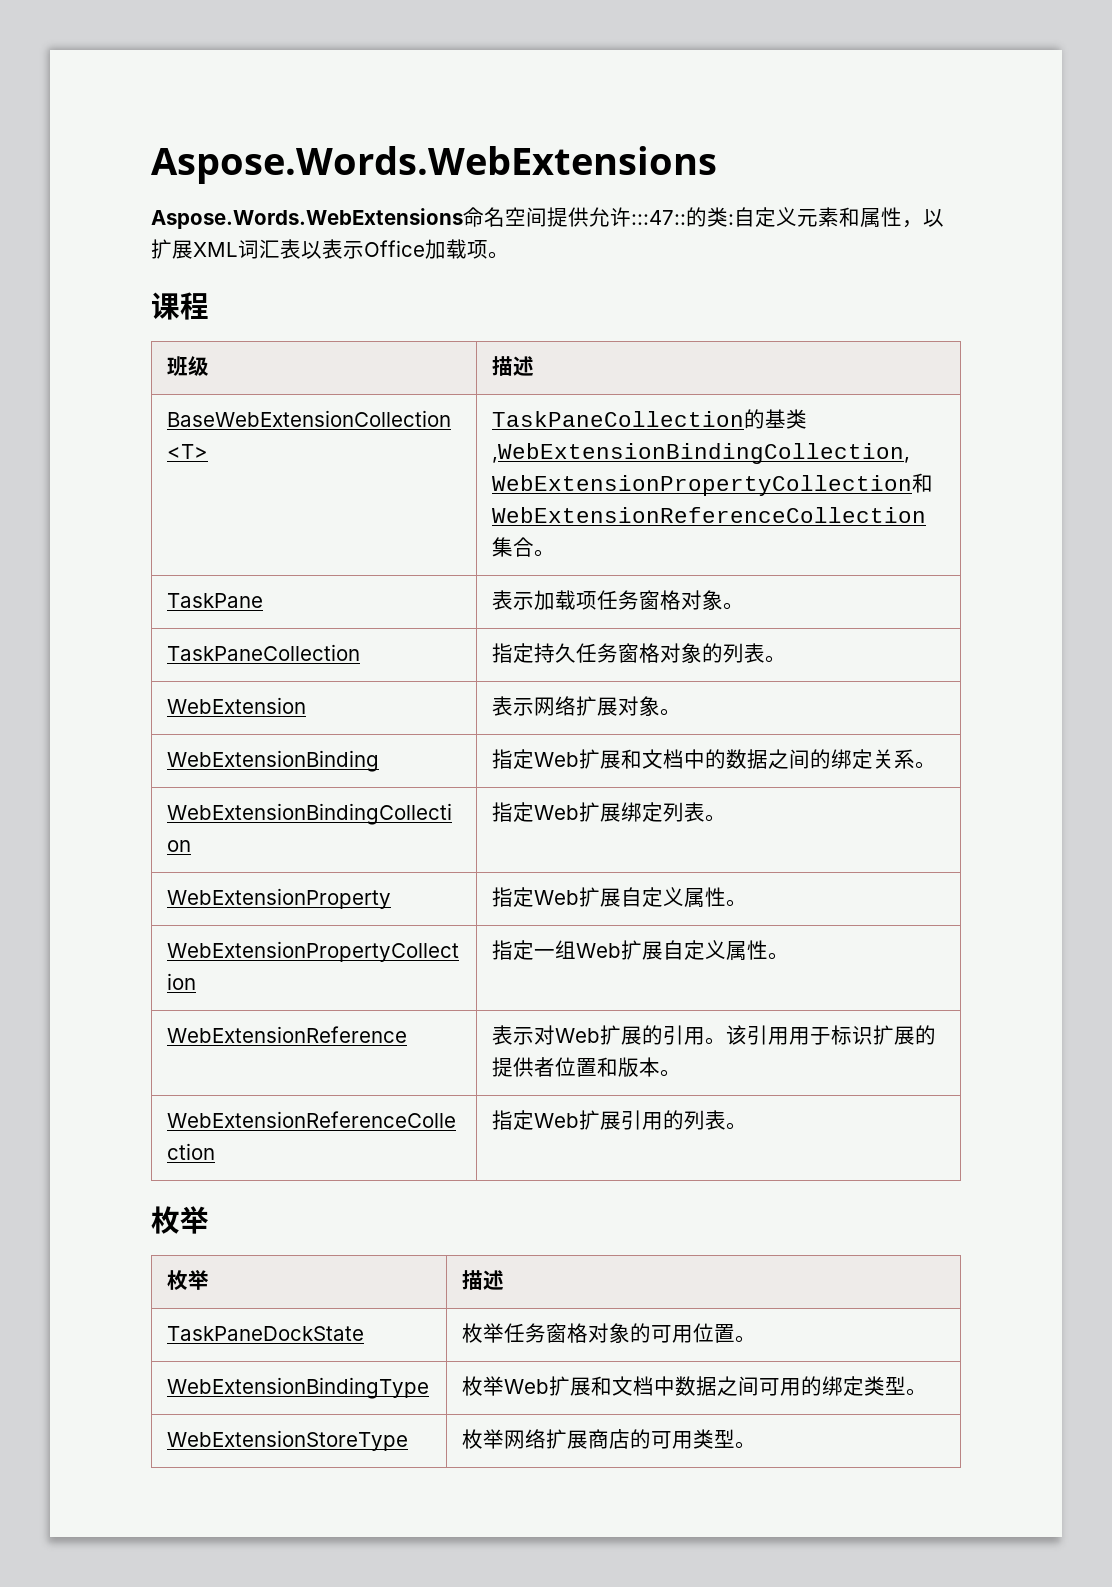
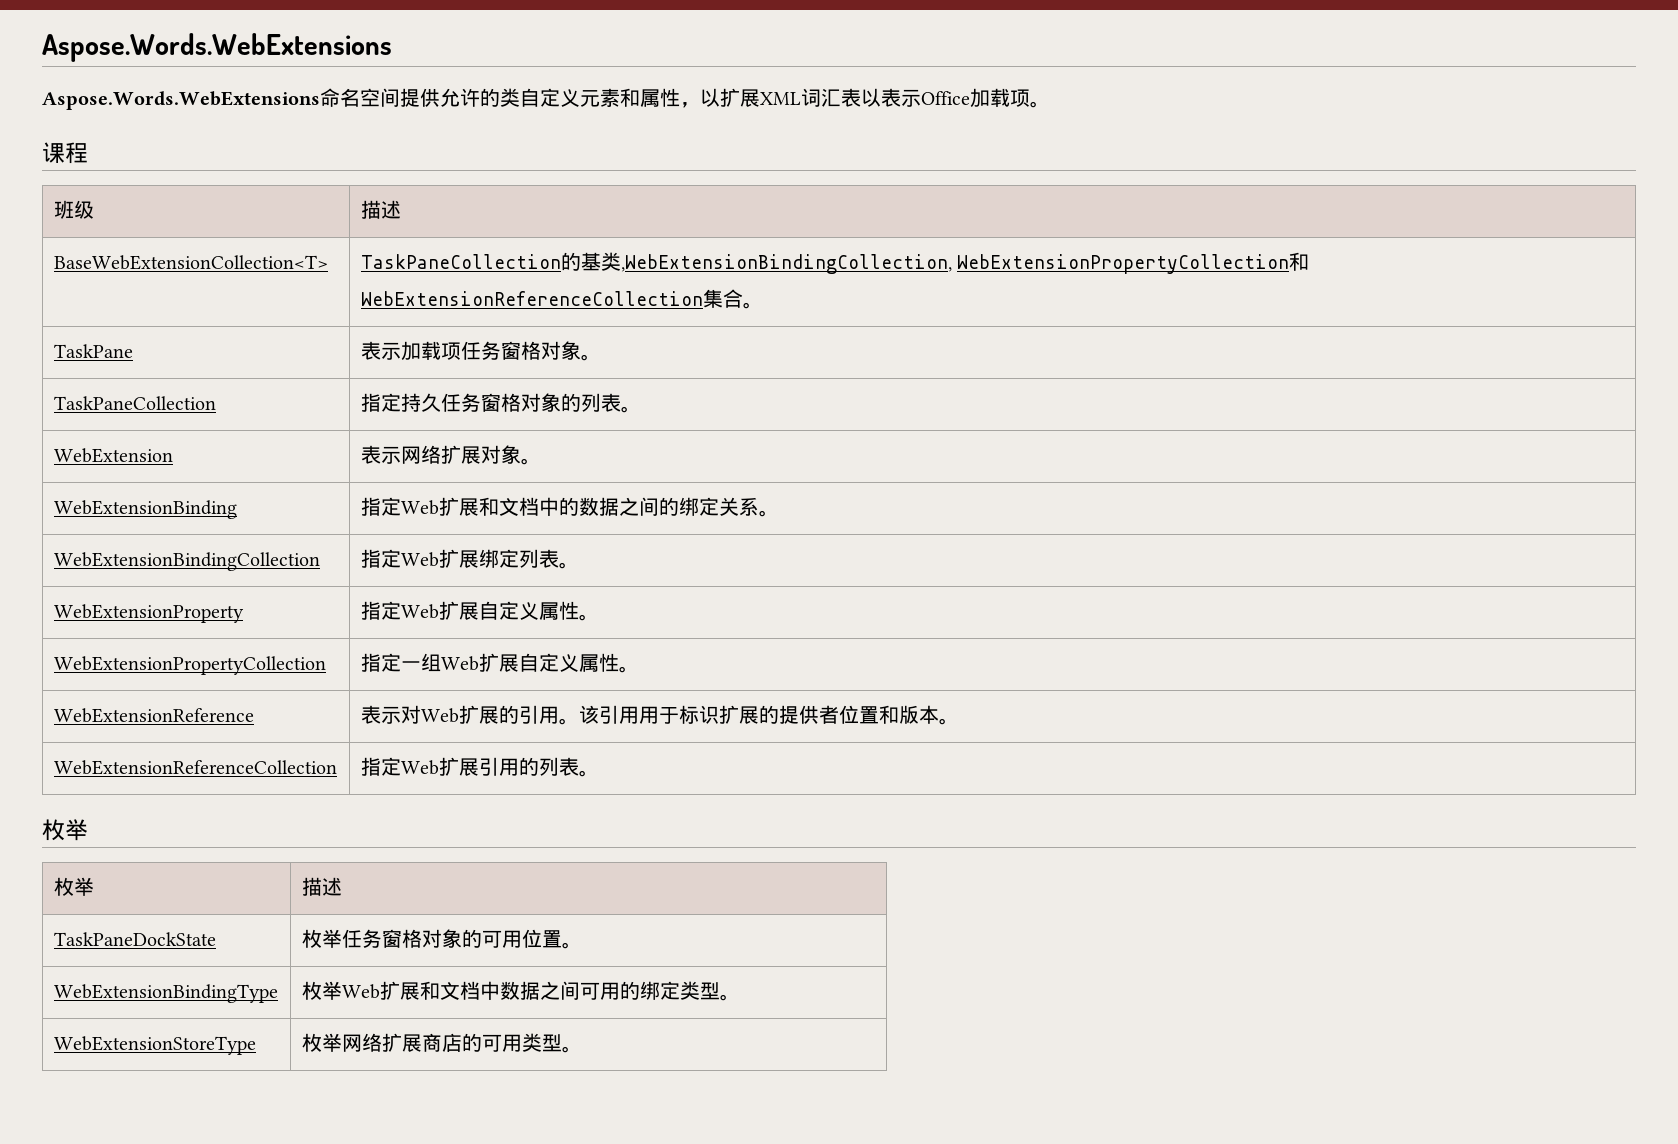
- Aspose.Words.WebExtensions命名空间提供允许:::47::的类:自定义元素和属性，以扩展XML词汇表以表示Office加载项。
+ Aspose.Words.WebExtensions命名空间提供允许的类自定义元素和属性，以扩展XML词汇表以表示Office加载项。

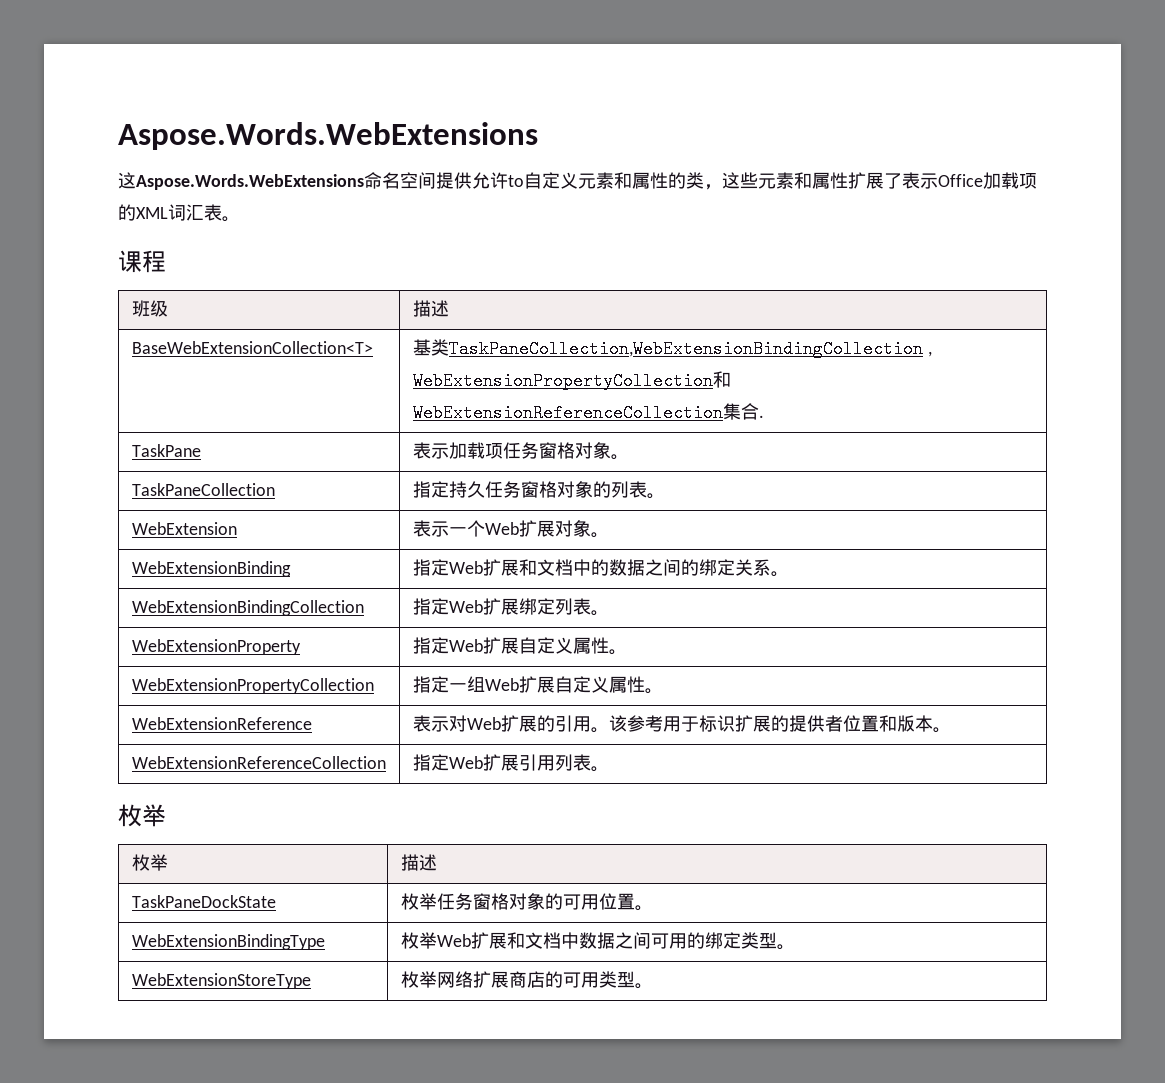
- Aspose.Words.WebExtensions命名空间提供允许的类自定义元素和属性，以扩展XML词汇表以表示Office加载项。
+ 这Aspose.Words.WebExtensions命名空间提供允许to自定义元素和属性的类，这些元素和属性扩展了表示Office加载项的XML词汇表。
- BaseWebExtensionCollection<T> | TaskPaneCollection的基类,WebExtensionBindingCollection, WebExtensionPropertyCollection和WebExtensionReferenceCollection集合。
+ BaseWebExtensionCollection<T> | 基类TaskPaneCollection,WebExtensionBindingCollection , WebExtensionPropertyCollection和WebExtensionReferenceCollection集合.
- WebExtension | 表示网络扩展对象。
+ WebExtension | 表示一个Web扩展对象。
- WebExtensionReference | 表示对Web扩展的引用。该引用用于标识扩展的提供者位置和版本。
+ WebExtensionReference | 表示对Web扩展的引用。该参考用于标识扩展的提供者位置和版本。
- WebExtensionReferenceCollection | 指定Web扩展引用的列表。
+ WebExtensionReferenceCollection | 指定Web扩展引用列表。

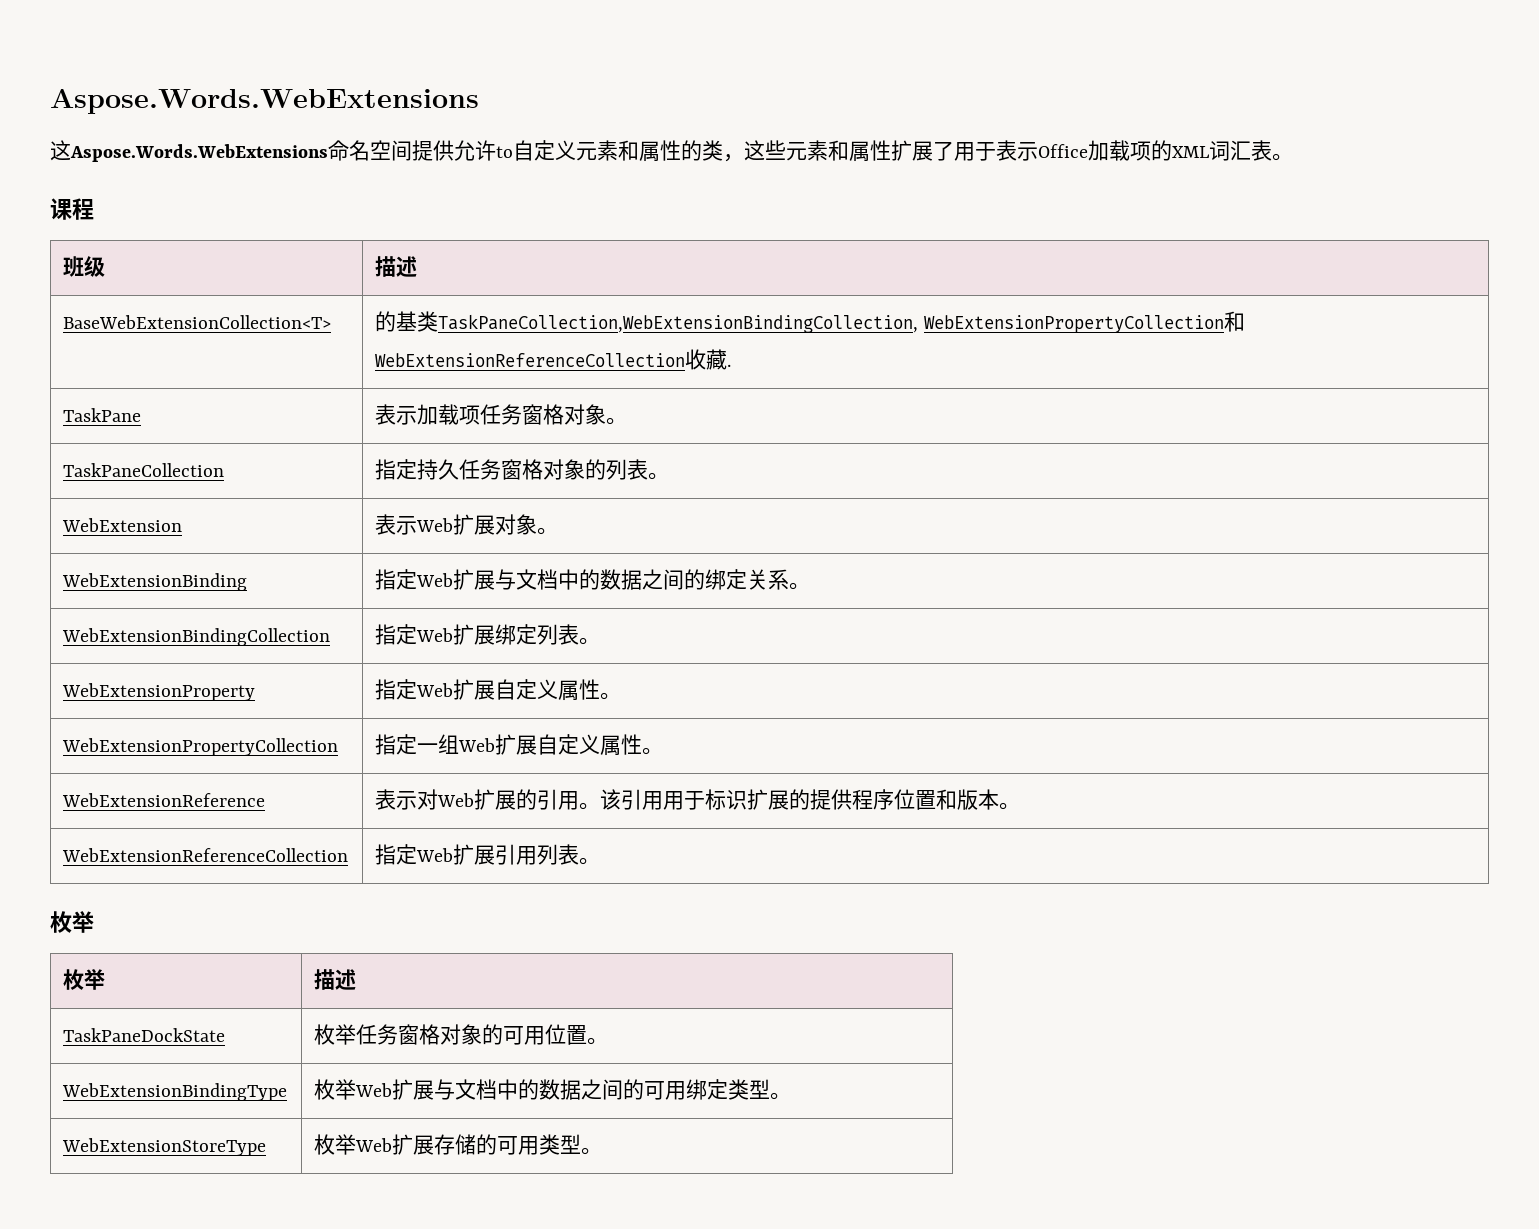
- 这Aspose.Words.WebExtensions命名空间提供允许to自定义元素和属性的类，这些元素和属性扩展了表示Office加载项的XML词汇表。
+ 这Aspose.Words.WebExtensions命名空间提供允许to自定义元素和属性的类，这些元素和属性扩展了用于表示Office加载项的XML词汇表。
- BaseWebExtensionCollection<T> | 基类TaskPaneCollection,WebExtensionBindingCollection , WebExtensionPropertyCollection和WebExtensionReferenceCollection集合.
+ BaseWebExtensionCollection<T> | 的基类TaskPaneCollection,WebExtensionBindingCollection, WebExtensionPropertyCollection和WebExtensionReferenceCollection收藏.
- WebExtension | 表示一个Web扩展对象。
+ WebExtension | 表示Web扩展对象。
- WebExtensionBinding | 指定Web扩展和文档中的数据之间的绑定关系。
+ WebExtensionBinding | 指定Web扩展与文档中的数据之间的绑定关系。
- WebExtensionReference | 表示对Web扩展的引用。该参考用于标识扩展的提供者位置和版本。
+ WebExtensionReference | 表示对Web扩展的引用。该引用用于标识扩展的提供程序位置和版本。
- WebExtensionBindingType | 枚举Web扩展和文档中数据之间可用的绑定类型。
+ WebExtensionBindingType | 枚举Web扩展与文档中的数据之间的可用绑定类型。
- WebExtensionStoreType | 枚举网络扩展商店的可用类型。
+ WebExtensionStoreType | 枚举Web扩展存储的可用类型。

